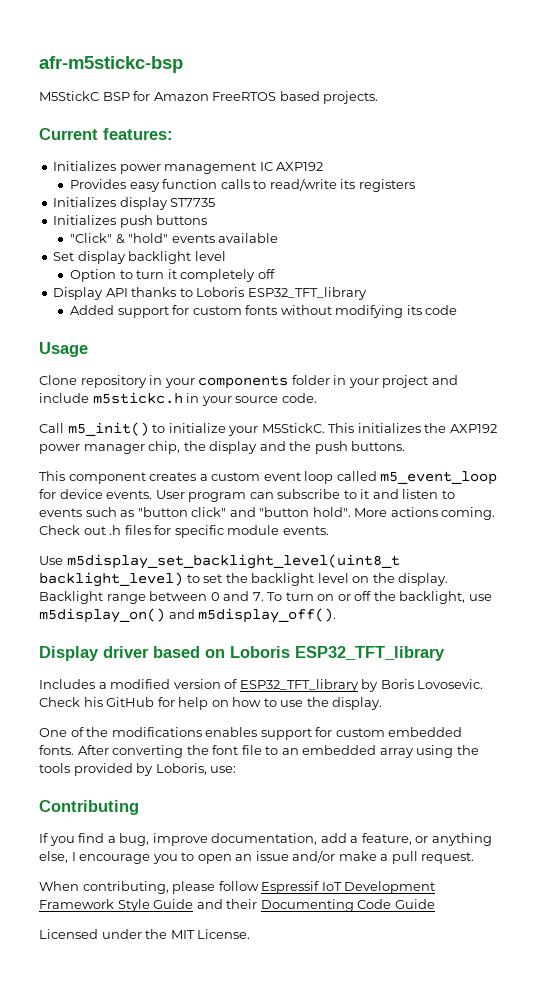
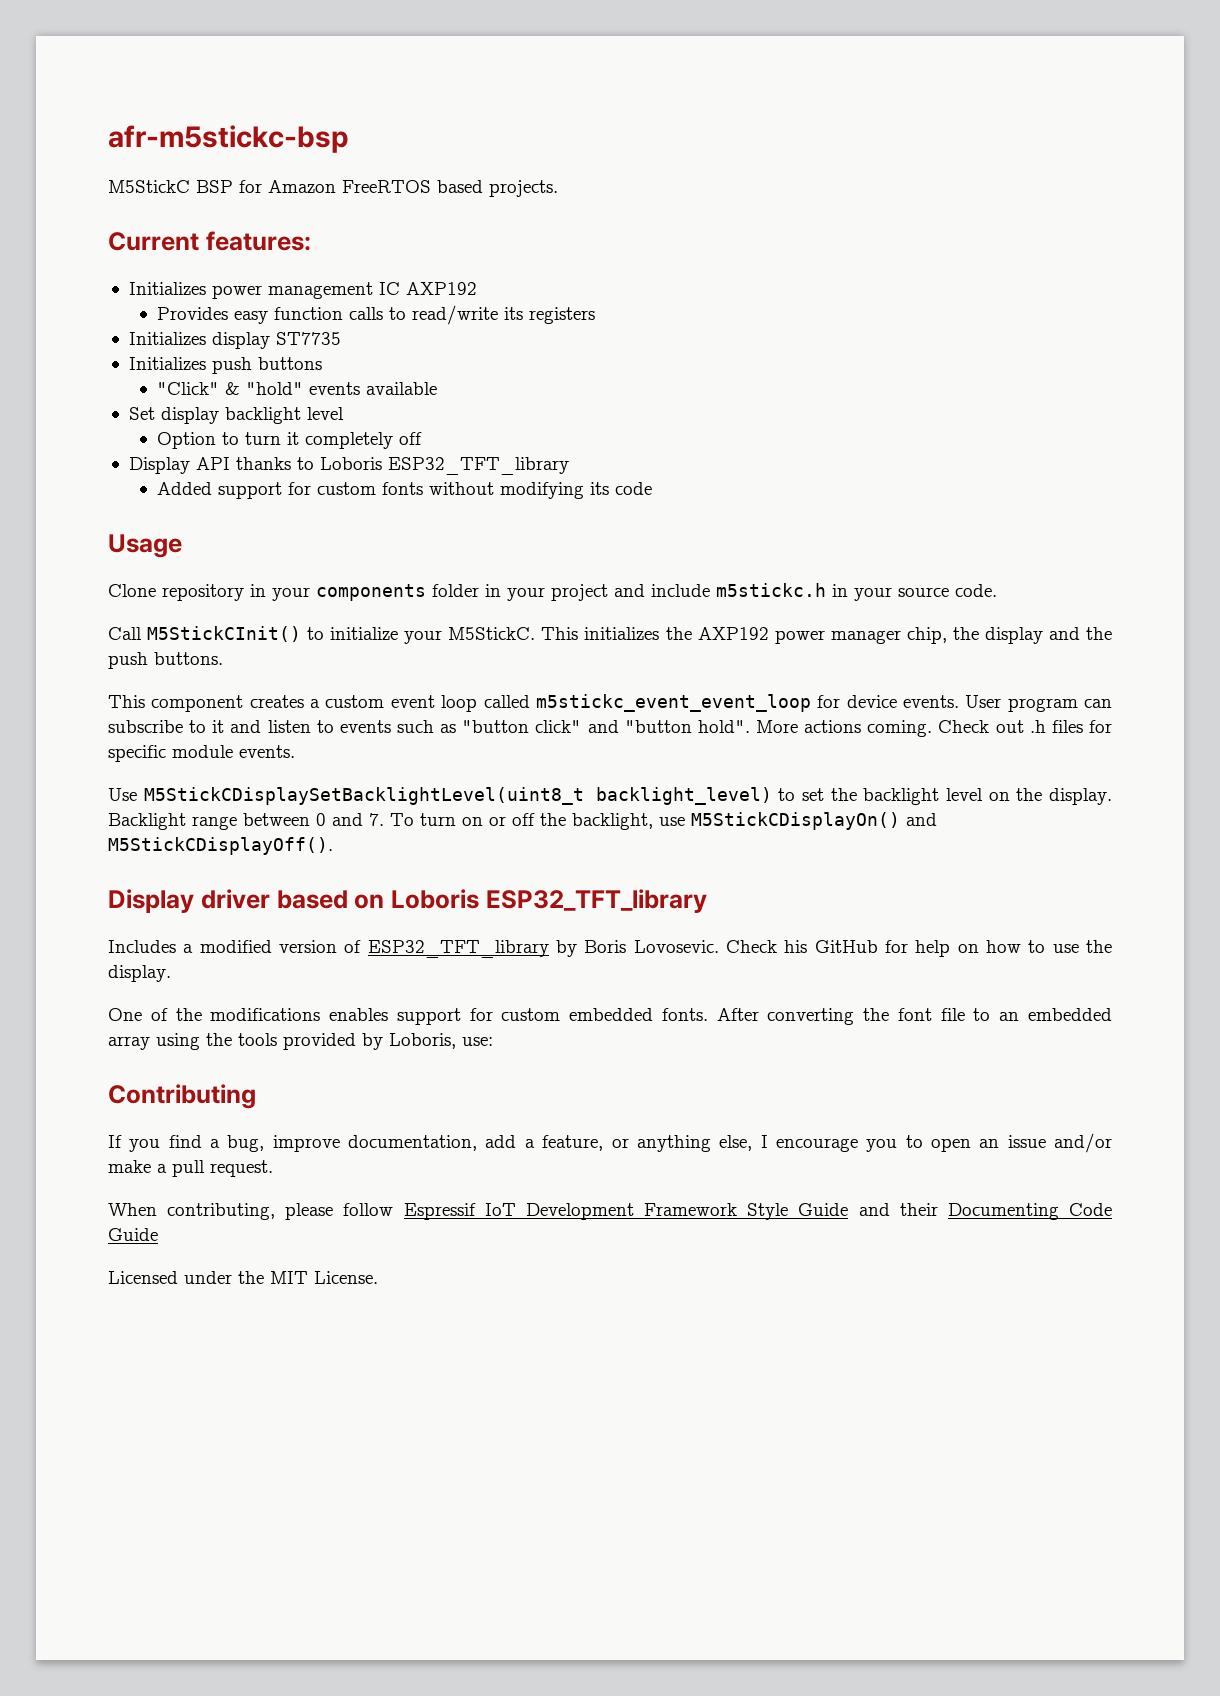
- Call m5_init() to initialize your M5StickC.
+ Call M5StickCInit() to initialize your M5StickC.
- This component creates a custom event loop called m5_event_loop for device events.
+ This component creates a custom event loop called m5stickc_event_event_loop for device events.
- Use m5display_set_backlight_level(uint8_t backlight_level) to set the backlight level on the display.
+ Use M5StickCDisplaySetBacklightLevel(uint8_t backlight_level) to set the backlight level on the display.
- Backlight range between 0 and 7. To turn on or off the backlight, use m5display_on() and m5display_off().
+ Backlight range between 0 and 7. To turn on or off the backlight, use M5StickCDisplayOn() and M5StickCDisplayOff().

